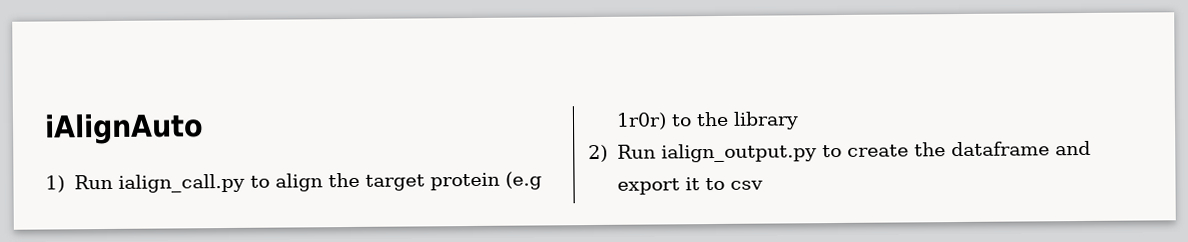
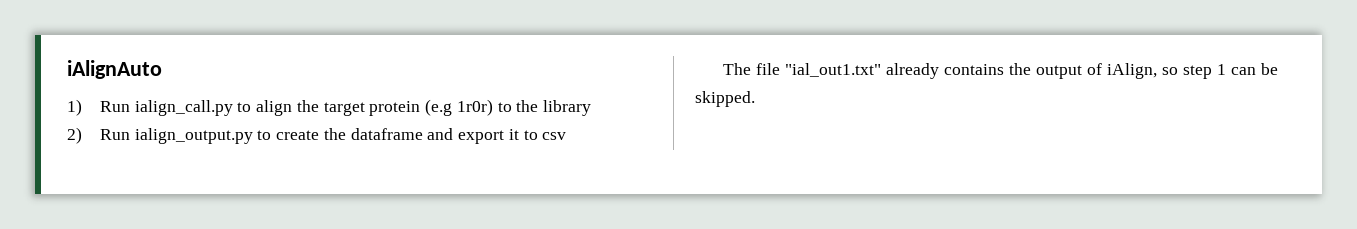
+ The file "ial_out1.txt" already contains the output of iAlign, so step 1 can be skipped.

